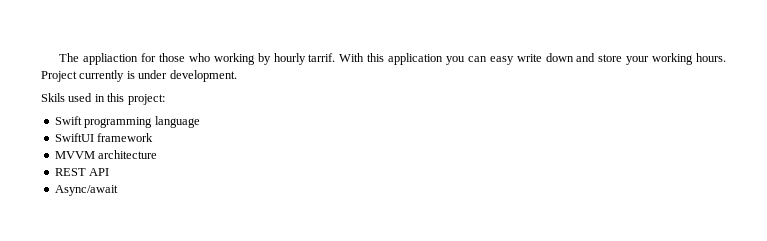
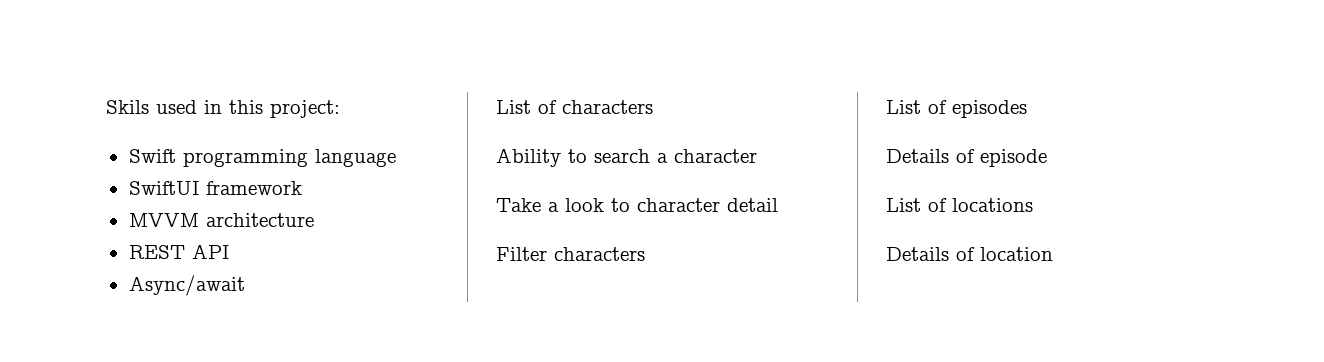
- The appliaction for those who working by hourly tarrif. With this application you can easy write down and store your working hours. Project currently is under development.
+ List of characters
+ Ability to search a character
+ Take a look to character detail
+ Filter characters
+ List of episodes
+ Details of episode
+ List of locations
+ Details of location

